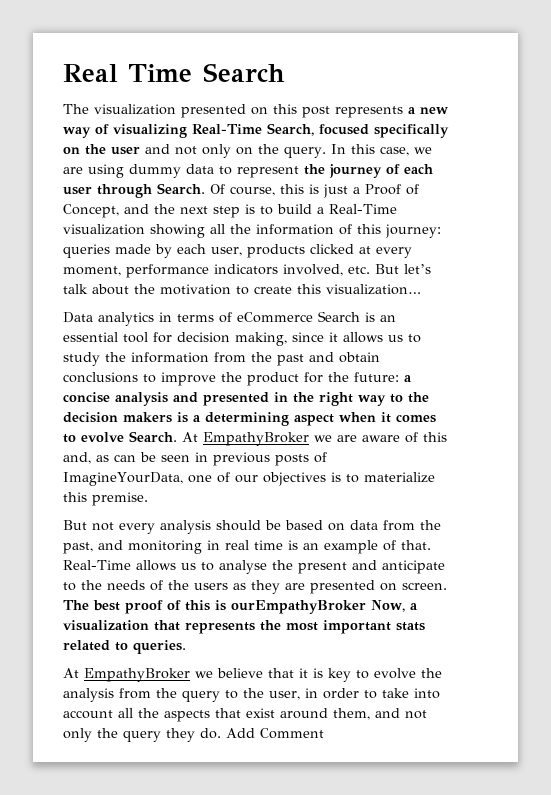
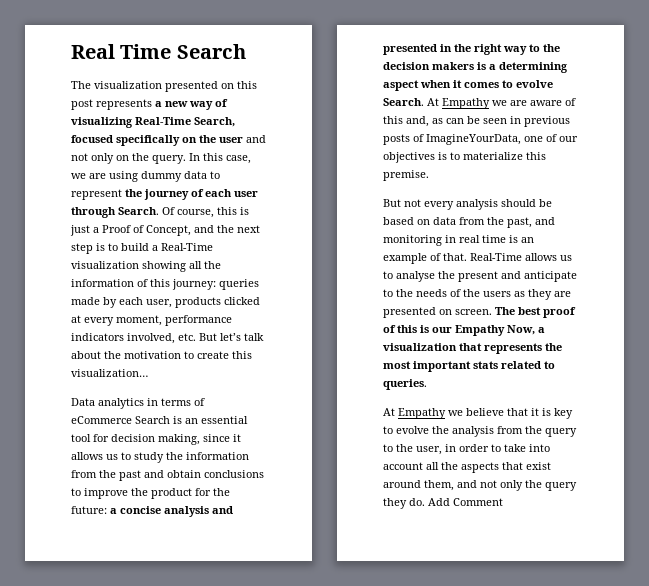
- At EmpathyBroker we are aware of this and, as can be seen in previous posts of ImagineYourData, one of our objectives is to materialize this premise.
+ At Empathy we are aware of this and, as can be seen in previous posts of ImagineYourData, one of our objectives is to materialize this premise.
- The best proof of this is ourEmpathyBroker Now, a visualization that represents the most important stats related to queries.
+ The best proof of this is our Empathy Now, a visualization that represents the most important stats related to queries.
- At EmpathyBroker we believe that it is key to evolve the analysis from the query to the user, in order to take into account all the aspects that exist around them, and not only the query they do.
+ At Empathy we believe that it is key to evolve the analysis from the query to the user, in order to take into account all the aspects that exist around them, and not only the query they do.

